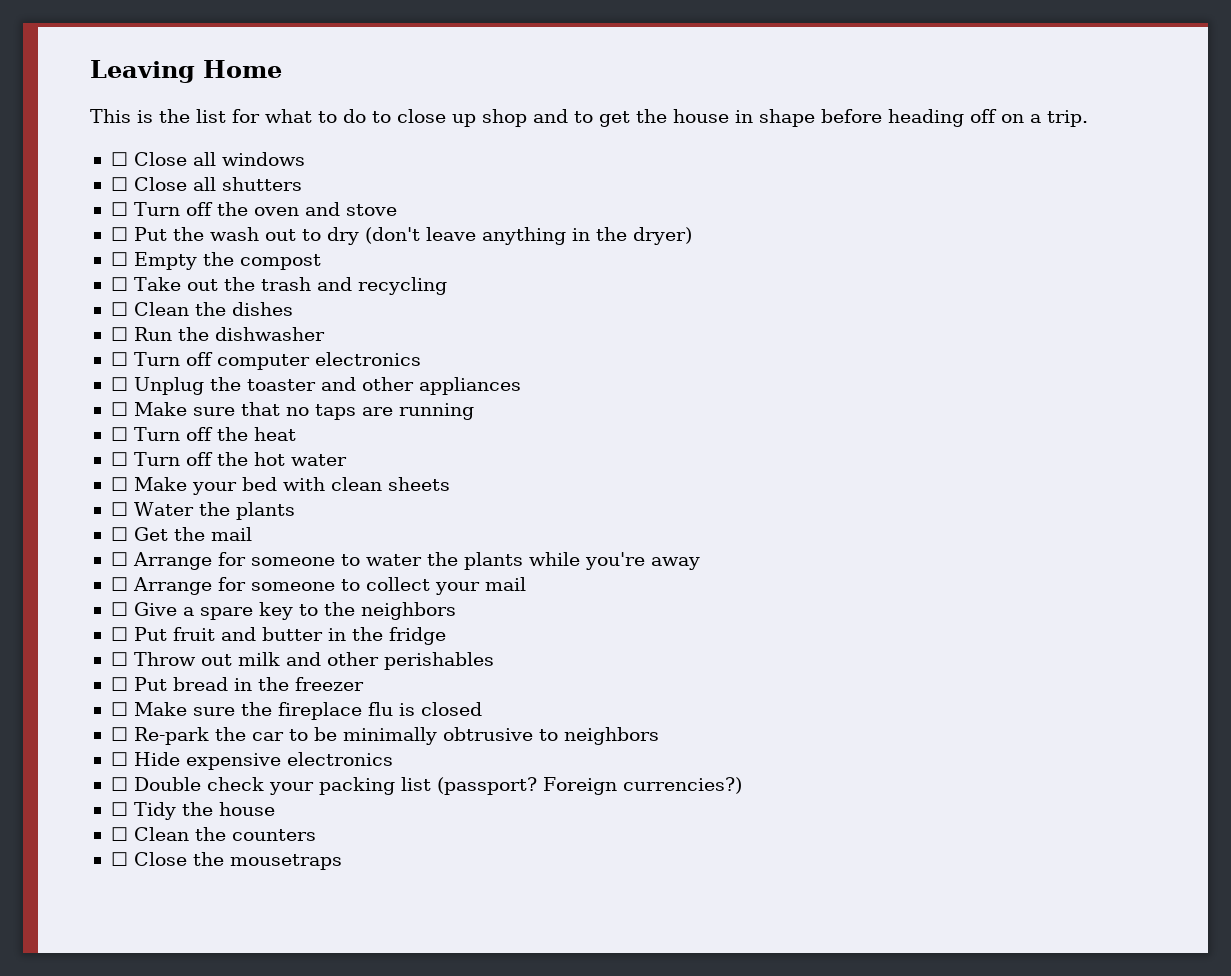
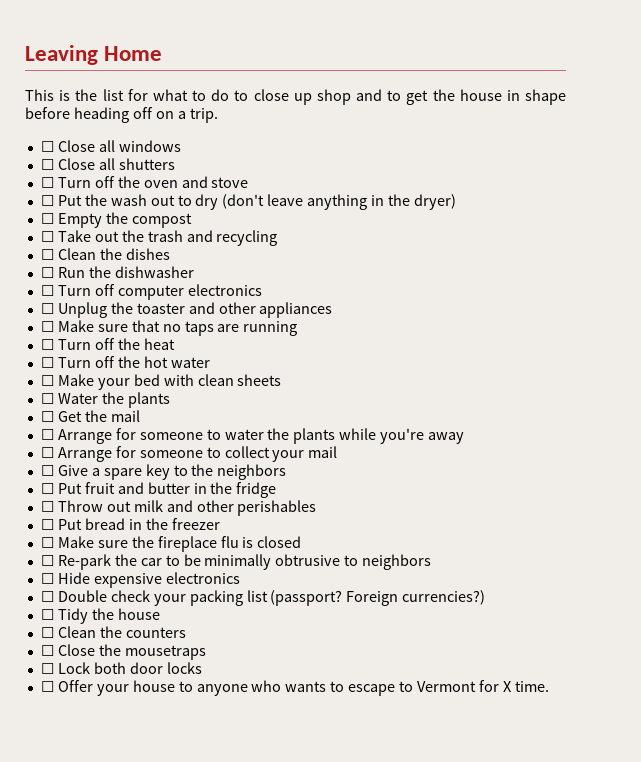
+ ☐ Lock both door locks
+ ☐ Offer your house to anyone who wants to escape to Vermont for X time.

